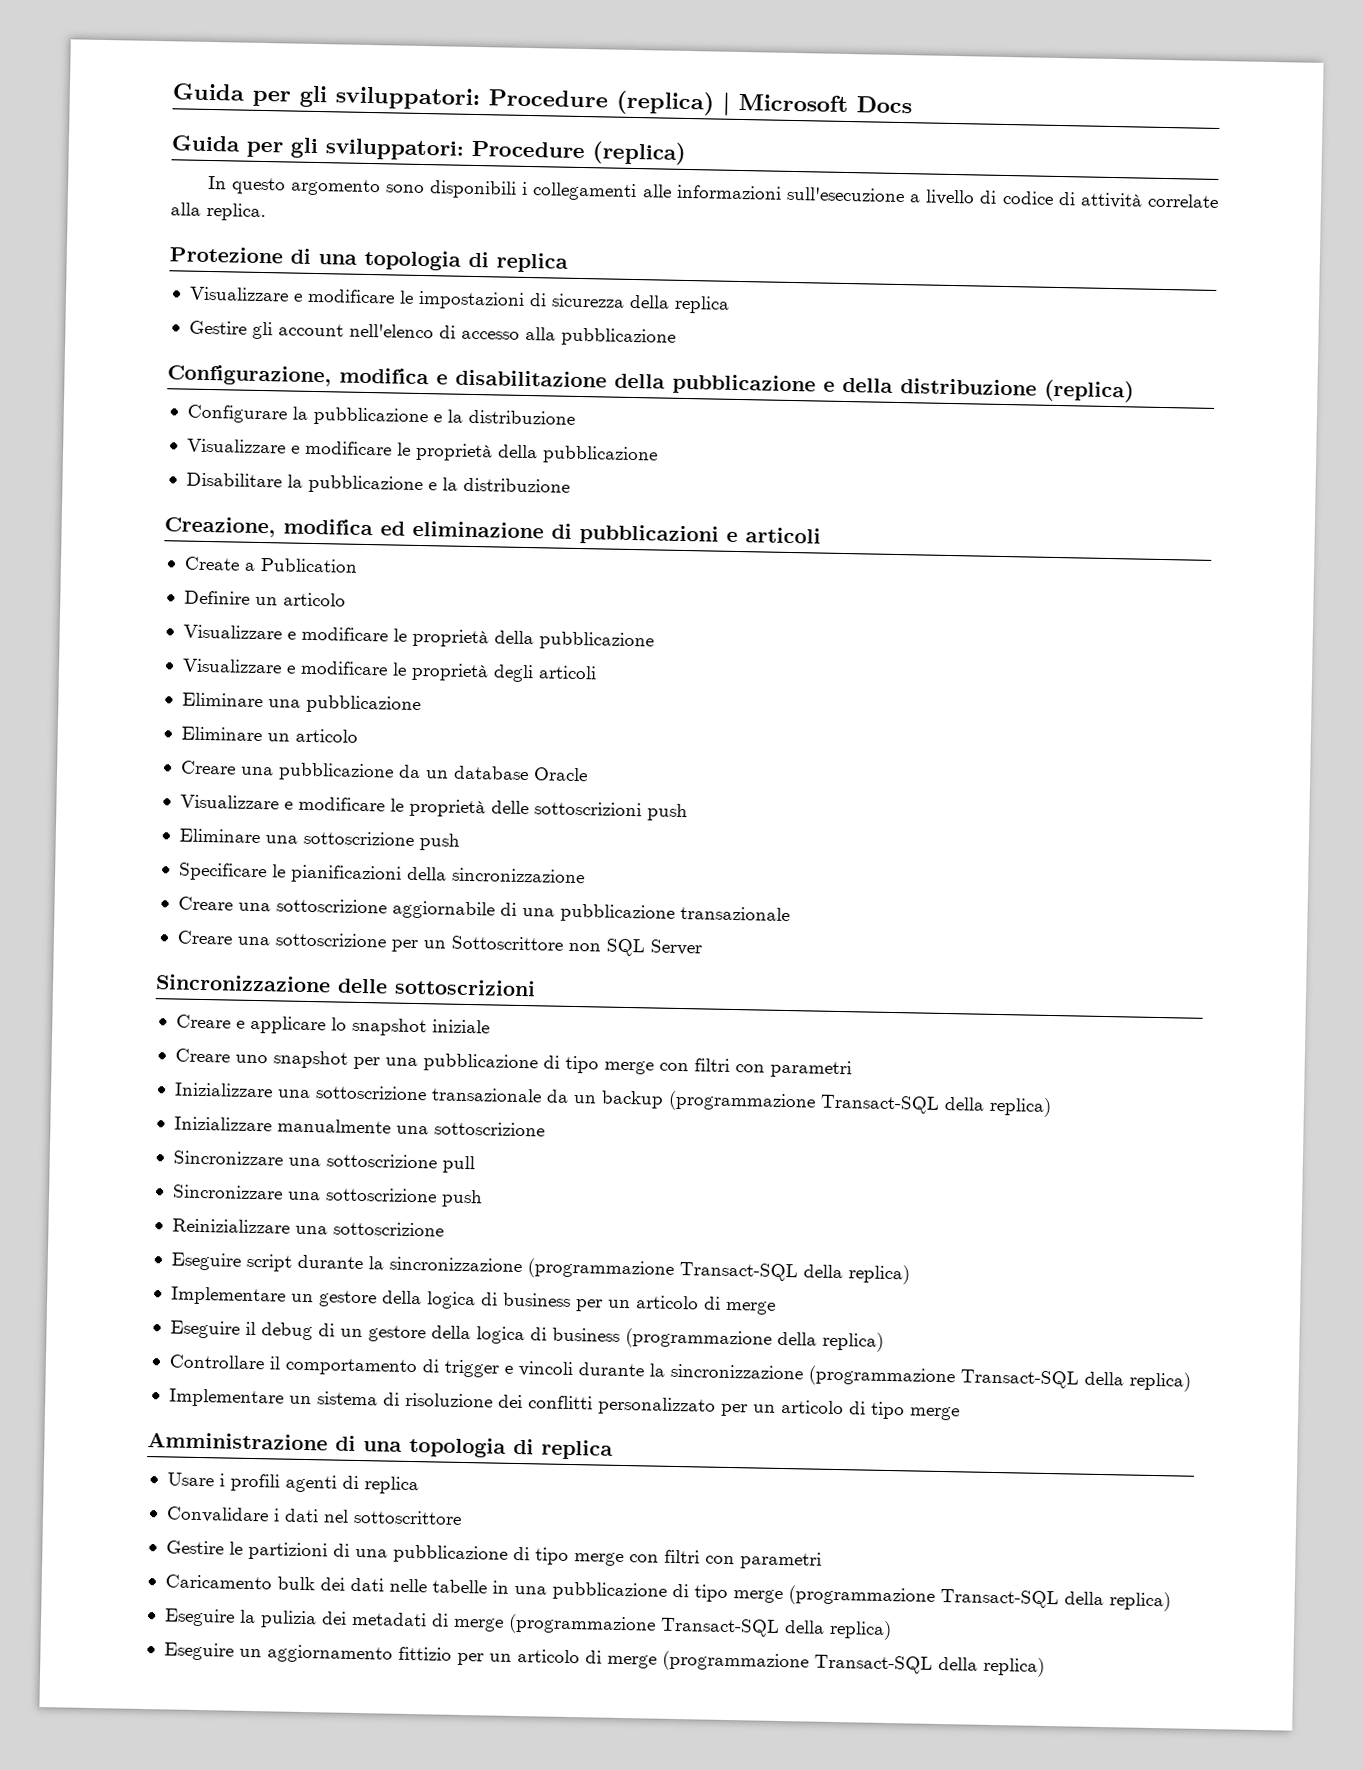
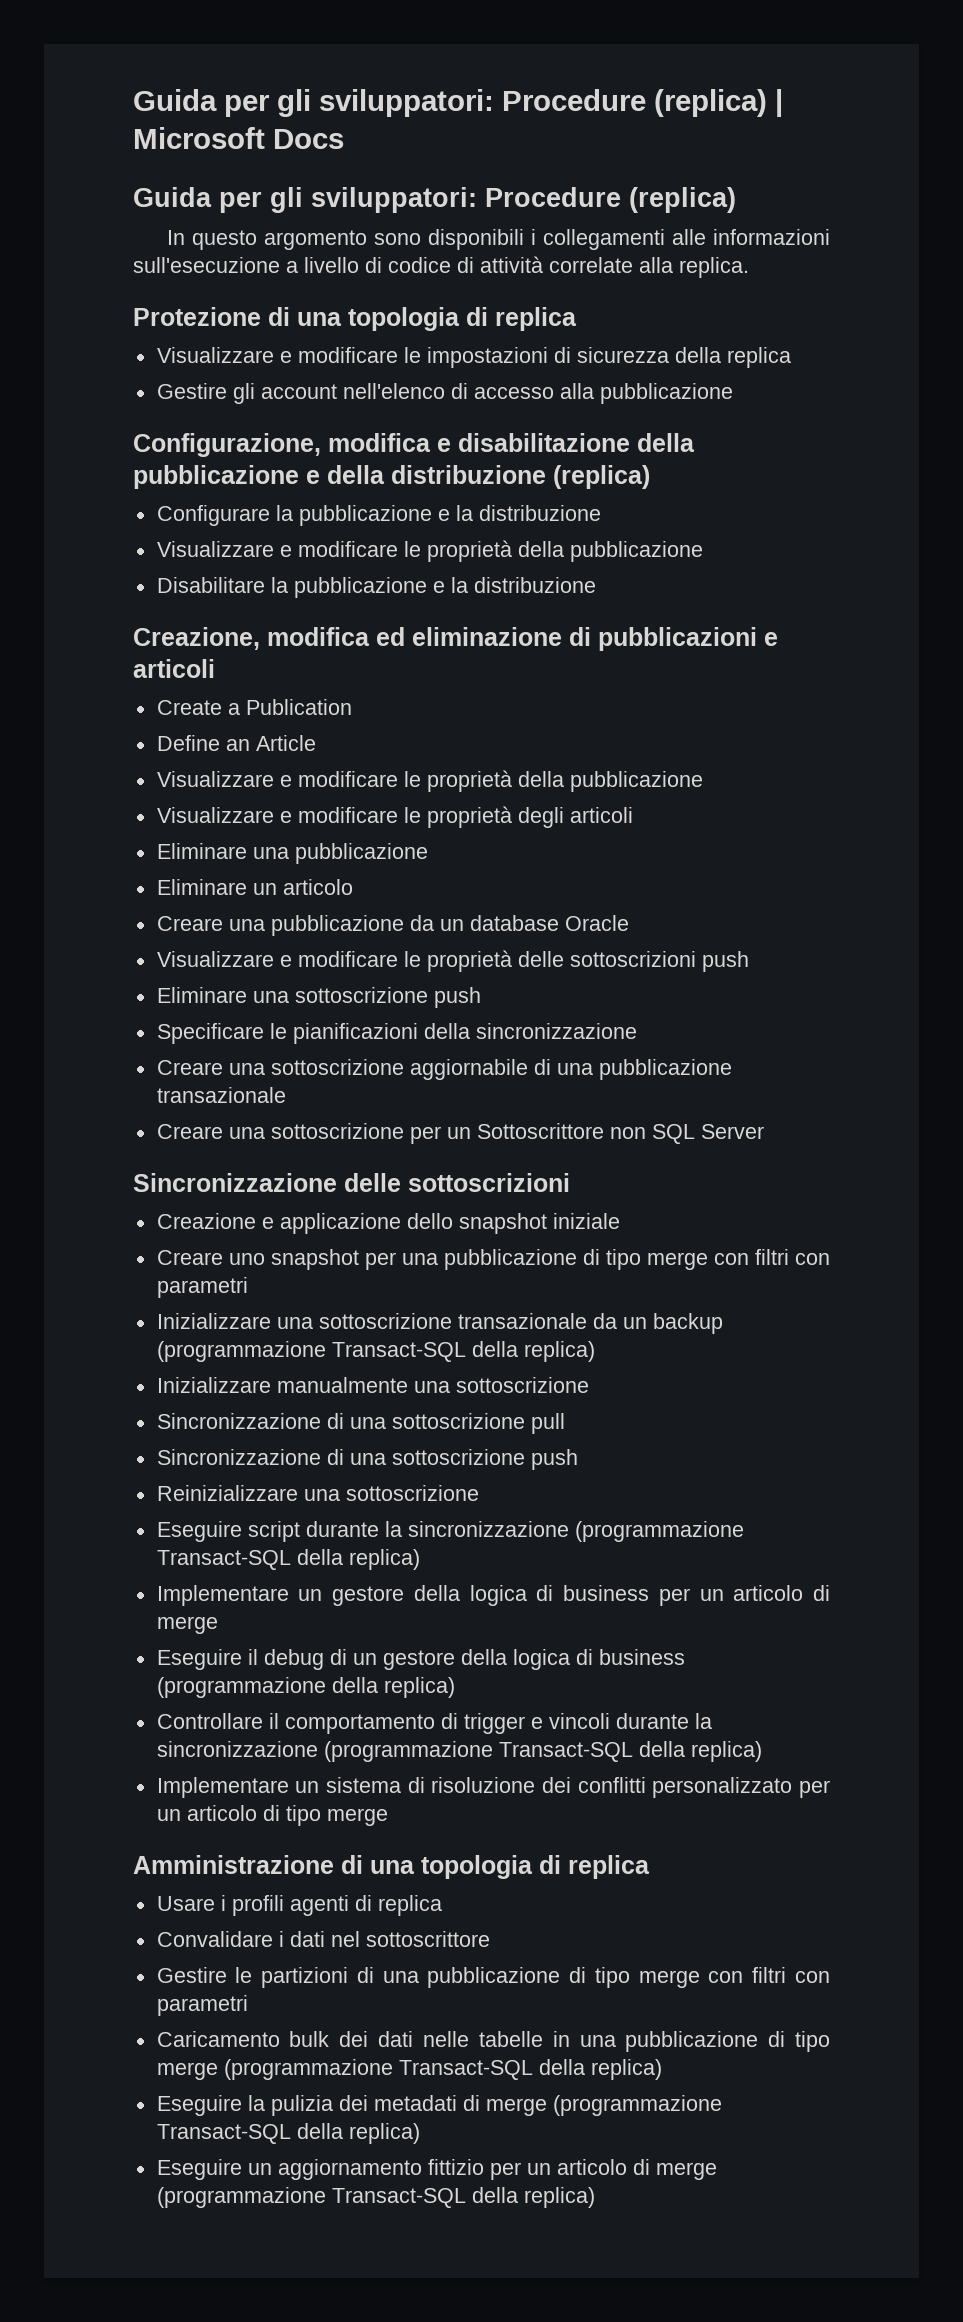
- Definire un articolo
+ Define an Article
- Creare e applicare lo snapshot iniziale
+ Creazione e applicazione dello snapshot iniziale
- Sincronizzare una sottoscrizione pull
+ Sincronizzazione di una sottoscrizione pull
- Sincronizzare una sottoscrizione push
+ Sincronizzazione di una sottoscrizione push

